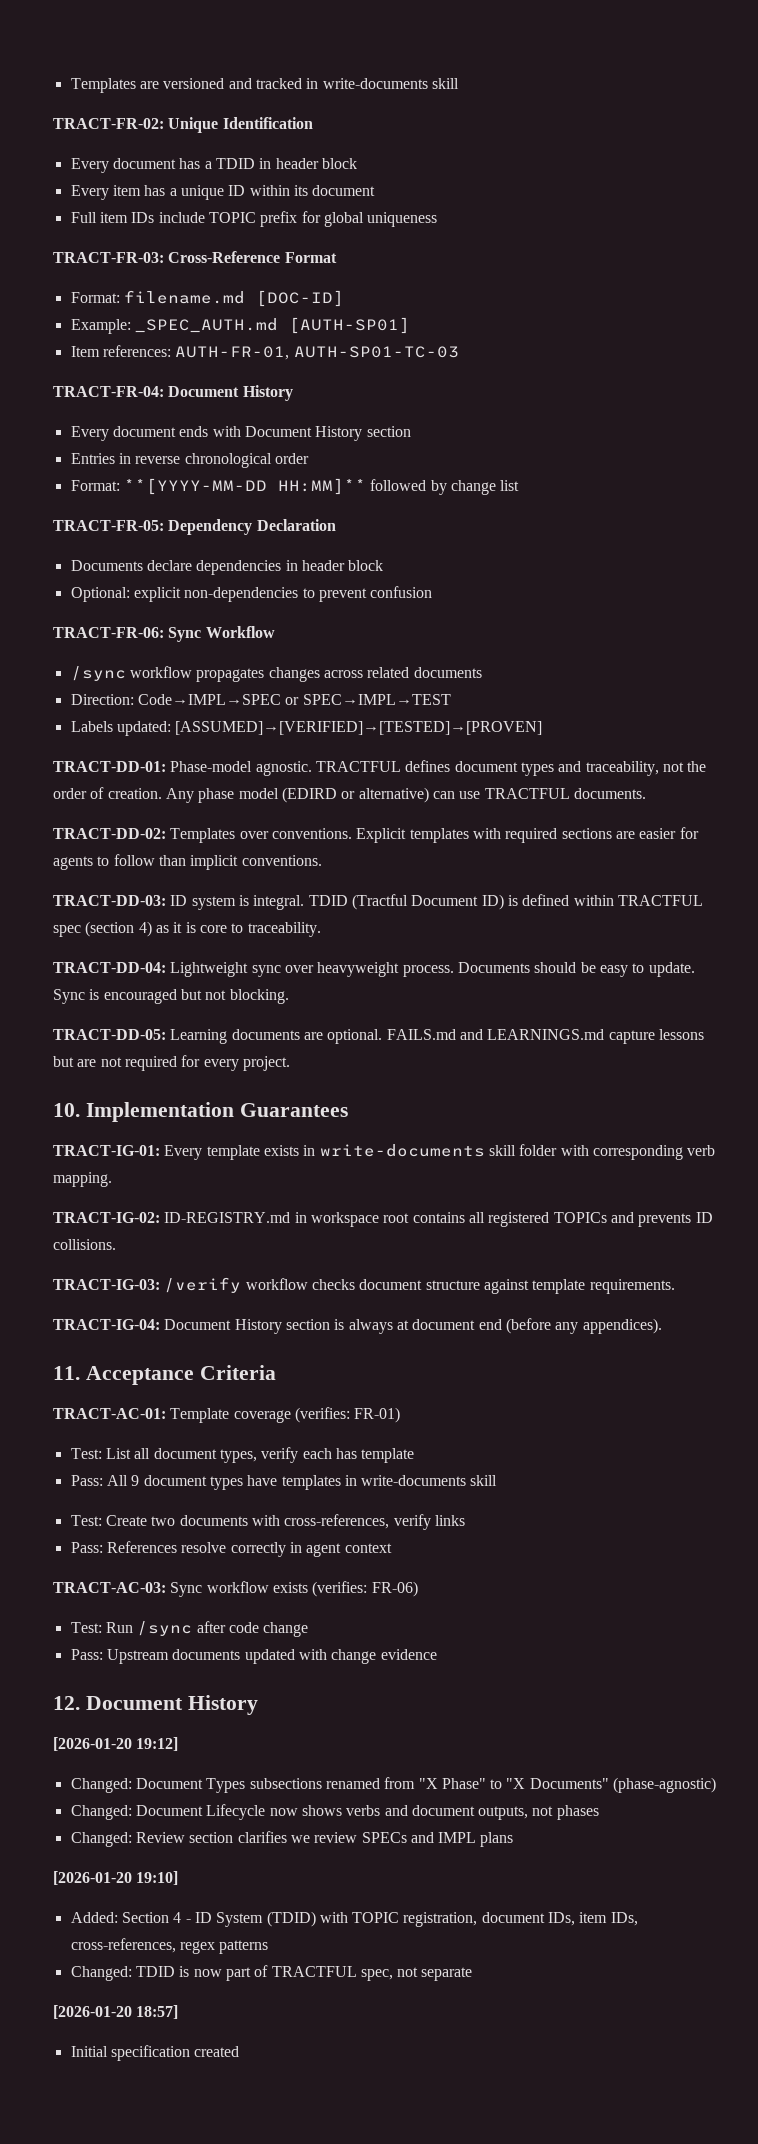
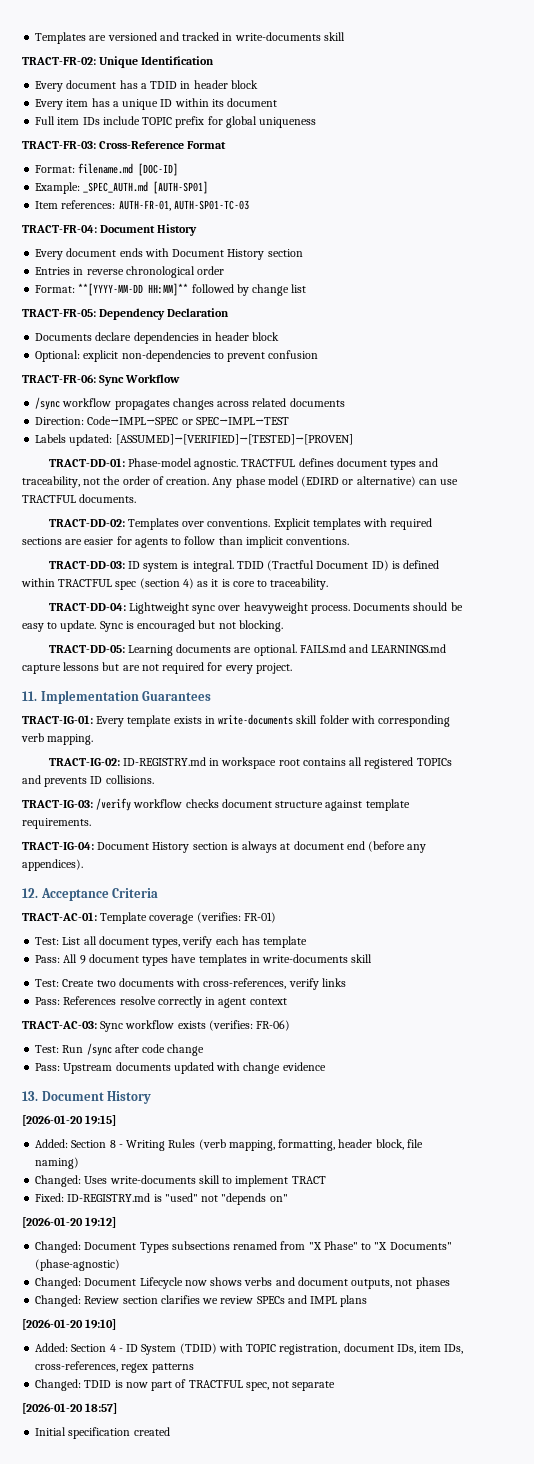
- 10. Implementation Guarantees
+ 11. Implementation Guarantees
- 11. Acceptance Criteria
+ 12. Acceptance Criteria
- 12. Document History
+ 13. Document History
+ [2026-01-20 19:15]
+ Added: Section 8 - Writing Rules (verb mapping, formatting, header block, file naming)
+ Changed: Uses write-documents skill to implement TRACT
+ Fixed: ID-REGISTRY.md is "used" not "depends on"

